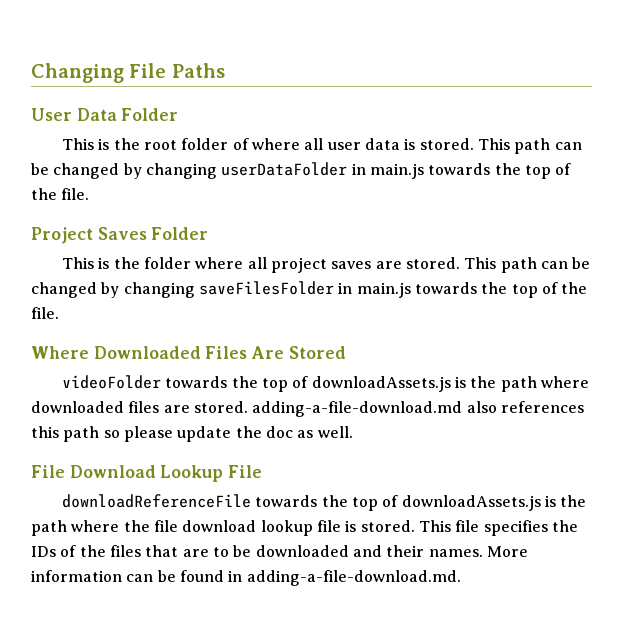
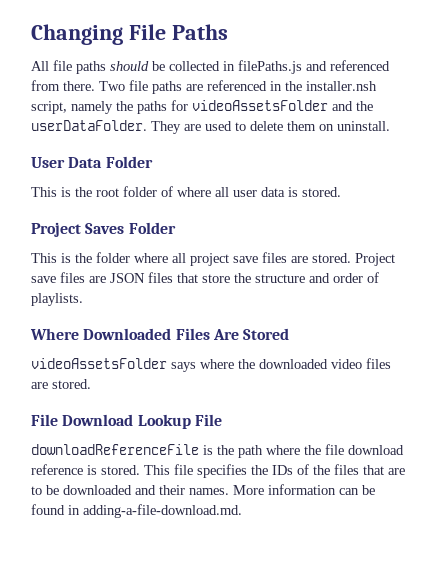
+ All file paths should be collected in filePaths.js and referenced from there. Two file paths are referenced in the installer.nsh script, namely the paths for videoAssetsFolder and the userDataFolder. They are used to delete them on uninstall.
- This path can be changed by changing userDataFolder in main.js towards the top of the file.
- This is the folder where all project saves are stored. This path can be changed by changing saveFilesFolder in main.js towards the top of the file.
+ This is the folder where all project save files are stored. Project save files are JSON files that store the structure and order of playlists.
- videoFolder towards the top of downloadAssets.js is the path where downloaded files are stored. adding-a-file-download.md also references this path so please update the doc as well.
+ videoAssetsFolder says where the downloaded video files are stored.
- downloadReferenceFile towards the top of downloadAssets.js is the path where the file download lookup file is stored.
+ downloadReferenceFile is the path where the file download reference is stored.

